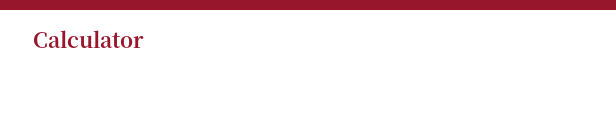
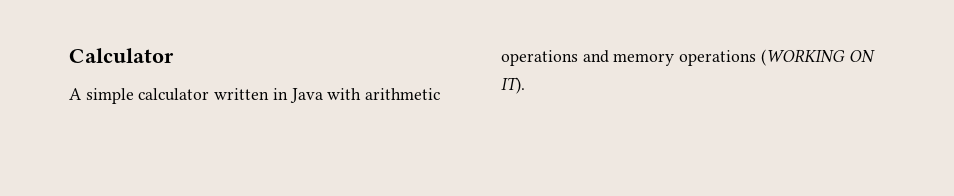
+ A simple calculator written in Java with arithmetic operations and memory operations (WORKING ON IT).

